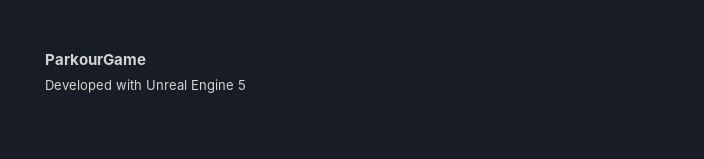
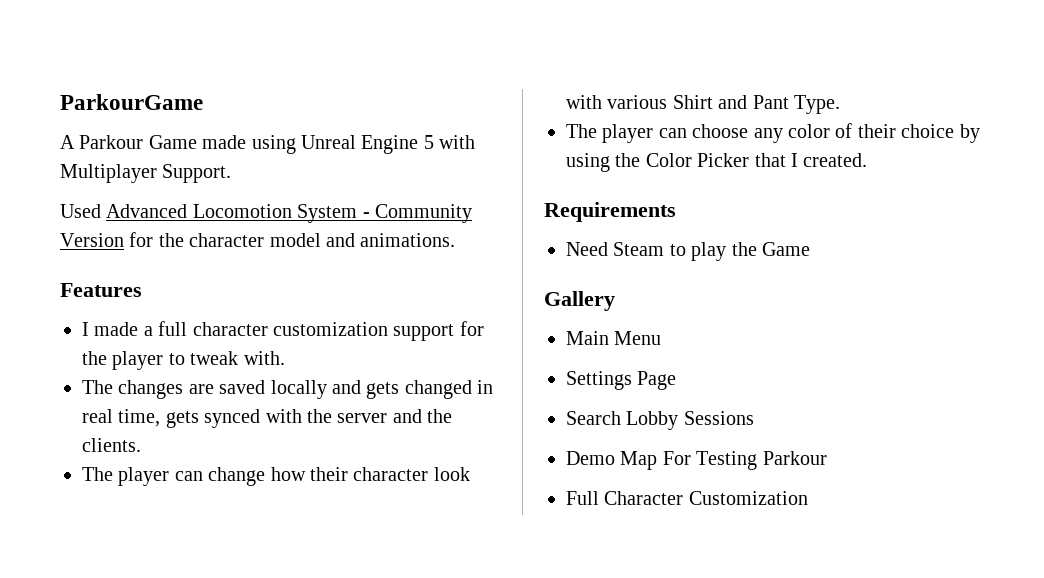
- Developed with Unreal Engine 5
+ A Parkour Game made using Unreal Engine 5 with Multiplayer Support.
+ Used Advanced Locomotion System - Community Version for the character model and animations.
+ Features
+ I made a full character customization support for the player to tweak with.
+ The changes are saved locally and gets changed in real time, gets synced with the server and the clients.
+ The player can change how their character look with various Shirt and Pant Type.
+ The player can choose any color of their choice by using the Color Picker that I created.
+ Requirements
+ Need Steam to play the Game
+ Gallery
+ Main Menu
+ Settings Page
+ Search Lobby Sessions
+ Demo Map For Testing Parkour
+ Full Character Customization

